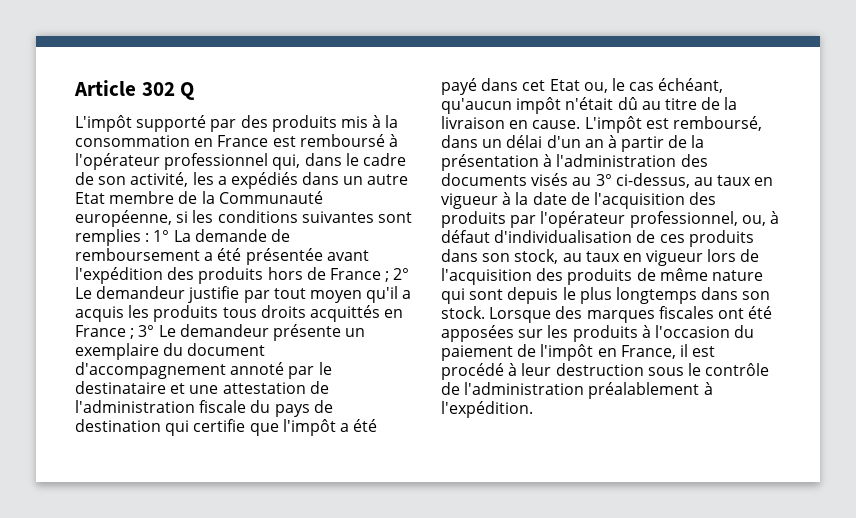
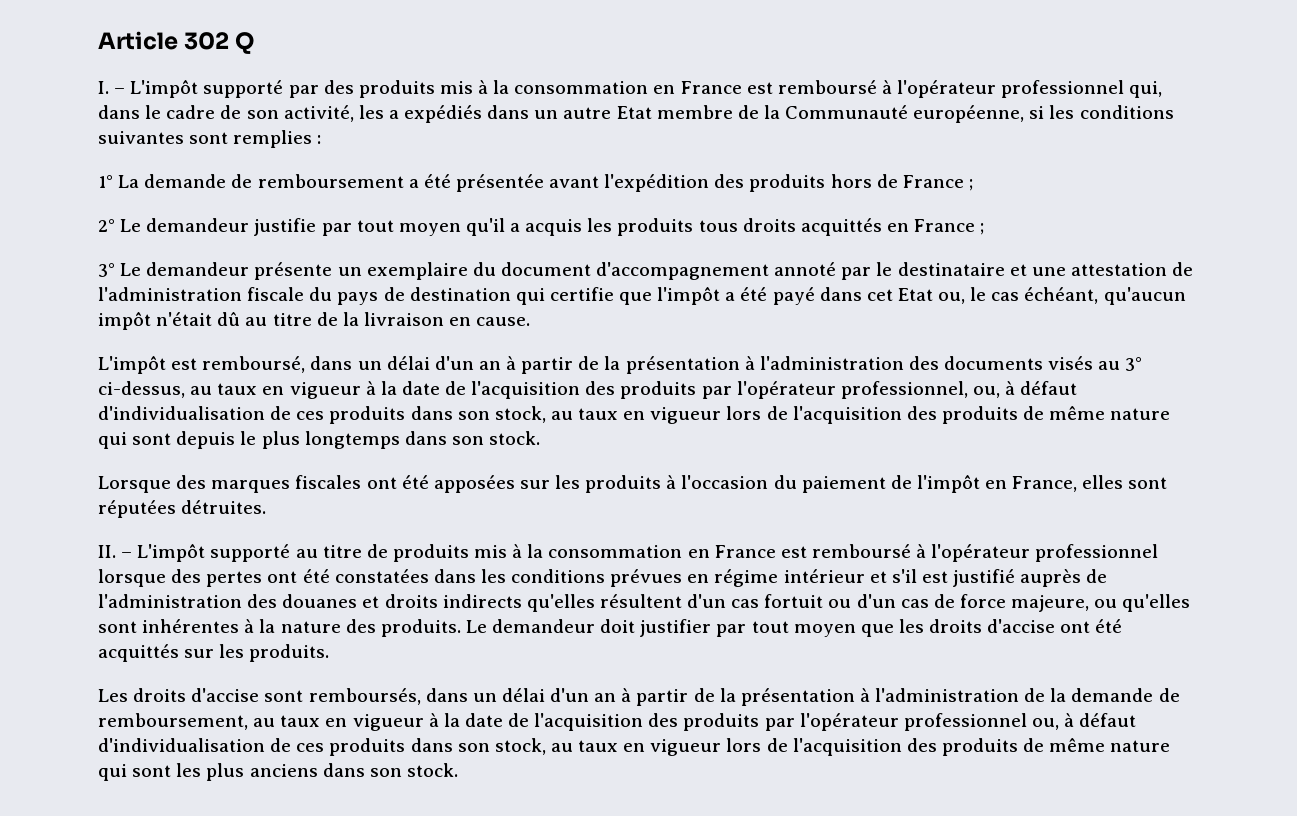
- L'impôt supporté par des produits mis à la consommation en France est remboursé à l'opérateur professionnel qui, dans le cadre de son activité, les a expédiés dans un autre Etat membre de la Communauté européenne, si les conditions suivantes sont remplies : 1° La demande de remboursement a été présentée avant l'expédition des produits hors de France ; 2° Le demandeur justifie par tout moyen qu'il a acquis les produits tous droits acquittés en France ; 3° Le demandeur présente un exemplaire du document d'accompagnement annoté par le destinataire et une attestation de l'administration fiscale du pays de destination qui certifie que l'impôt a été payé dans cet Etat ou, le cas échéant, qu'aucun impôt n'était dû au titre de la livraison en cause. L'impôt est remboursé, dans un délai d'un an à partir de la présentation à l'administration des documents visés au 3° ci-dessus, au taux en vigueur à la date de l'acquisition des produits par l'opérateur professionnel, ou, à défaut d'individualisation de ces produits dans son stock, au taux en vigueur lors de l'acquisition des produits de même nature qui sont depuis le plus longtemps dans son stock. Lorsque des marques fiscales ont été apposées sur les produits à l'occasion du paiement de l'impôt en France, il est procédé à leur destruction sous le contrôle de l'administration préalablement à l'expédition.
+ I. – L'impôt supporté par des produits mis à la consommation en France est remboursé à l'opérateur professionnel qui, dans le cadre de son activité, les a expédiés dans un autre Etat membre de la Communauté européenne, si les conditions suivantes sont remplies :
+ 1° La demande de remboursement a été présentée avant l'expédition des produits hors de France ;
+ 2° Le demandeur justifie par tout moyen qu'il a acquis les produits tous droits acquittés en France ;
+ 3° Le demandeur présente un exemplaire du document d'accompagnement annoté par le destinataire et une attestation de l'administration fiscale du pays de destination qui certifie que l'impôt a été payé dans cet Etat ou, le cas échéant, qu'aucun impôt n'était dû au titre de la livraison en cause.
+ L'impôt est remboursé, dans un délai d'un an à partir de la présentation à l'administration des documents visés au 3° ci-dessus, au taux en vigueur à la date de l'acquisition des produits par l'opérateur professionnel, ou, à défaut d'individualisation de ces produits dans son stock, au taux en vigueur lors de l'acquisition des produits de même nature qui sont depuis le plus longtemps dans son stock.
+ Lorsque des marques fiscales ont été apposées sur les produits à l'occasion du paiement de l'impôt en France, elles sont réputées détruites.
+ II. – L'impôt supporté au titre de produits mis à la consommation en France est remboursé à l'opérateur professionnel lorsque des pertes ont été constatées dans les conditions prévues en régime intérieur et s'il est justifié auprès de l'administration des douanes et droits indirects qu'elles résultent d'un cas fortuit ou d'un cas de force majeure, ou qu'elles sont inhérentes à la nature des produits. Le demandeur doit justifier par tout moyen que les droits d'accise ont été acquittés sur les produits.
+ Les droits d'accise sont remboursés, dans un délai d'un an à partir de la présentation à l'administration de la demande de remboursement, au taux en vigueur à la date de l'acquisition des produits par l'opérateur professionnel ou, à défaut d'individualisation de ces produits dans son stock, au taux en vigueur lors de l'acquisition des produits de même nature qui sont les plus anciens dans son stock.

